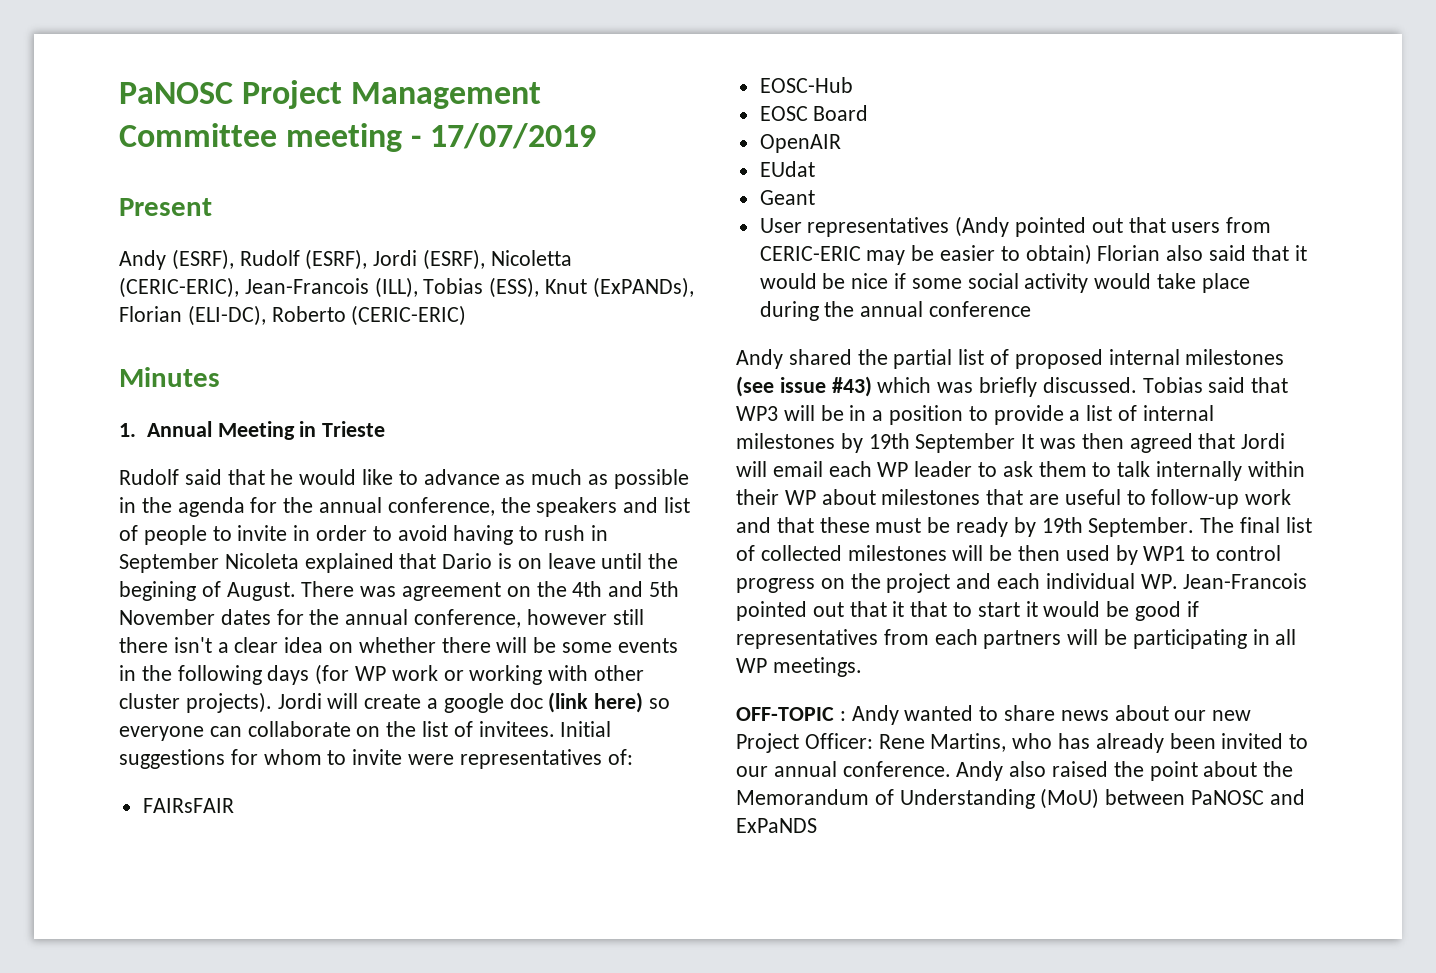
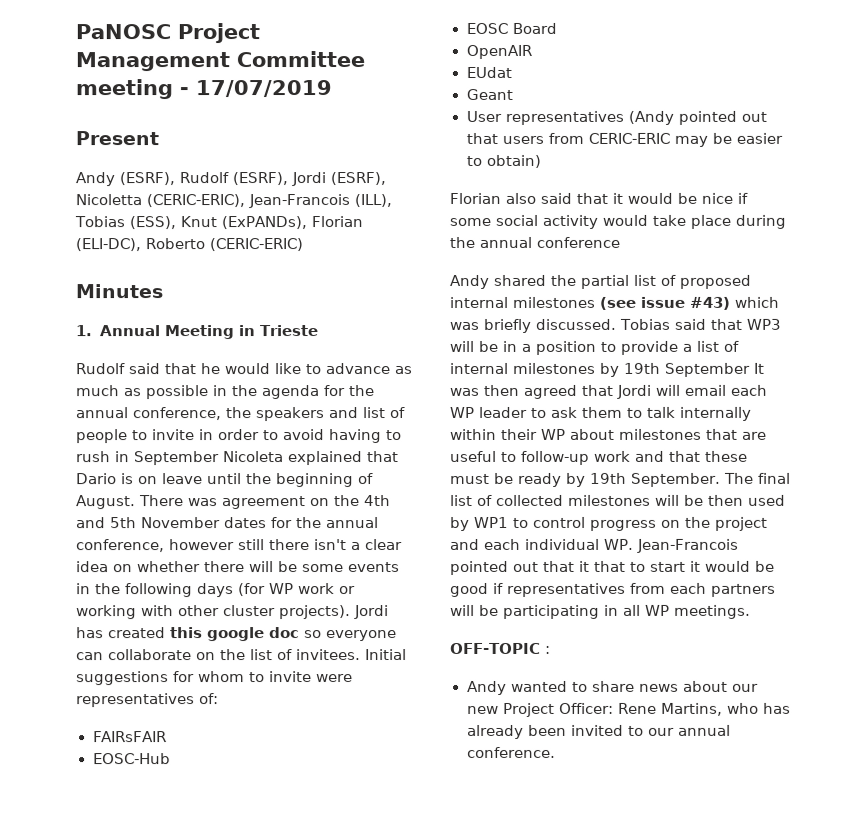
- Rudolf said that he would like to advance as much as possible in the agenda for the annual conference, the speakers and list of people to invite in order to avoid having to rush in September Nicoleta explained that Dario is on leave until the begining of August.
+ Rudolf said that he would like to advance as much as possible in the agenda for the annual conference, the speakers and list of people to invite in order to avoid having to rush in September Nicoleta explained that Dario is on leave until the beginning of August.
- Jordi will create a google doc (link here) so everyone can collaborate on the list of invitees.
+ Jordi has created this google doc so everyone can collaborate on the list of invitees.
- User representatives (Andy pointed out that users from CERIC-ERIC may be easier to obtain) Florian also said that it would be nice if some social activity would take place during the annual conference
+ User representatives (Andy pointed out that users from CERIC-ERIC may be easier to obtain)
+ Florian also said that it would be nice if some social activity would take place during the annual conference
- OFF-TOPIC : Andy wanted to share news about our new Project Officer: Rene Martins, who has already been invited to our annual conference. Andy also raised the point about the Memorandum of Understanding (MoU) between PaNOSC and ExPaNDS
+ OFF-TOPIC :
+ Andy wanted to share news about our new Project Officer: Rene Martins, who has already been invited to our annual conference.

